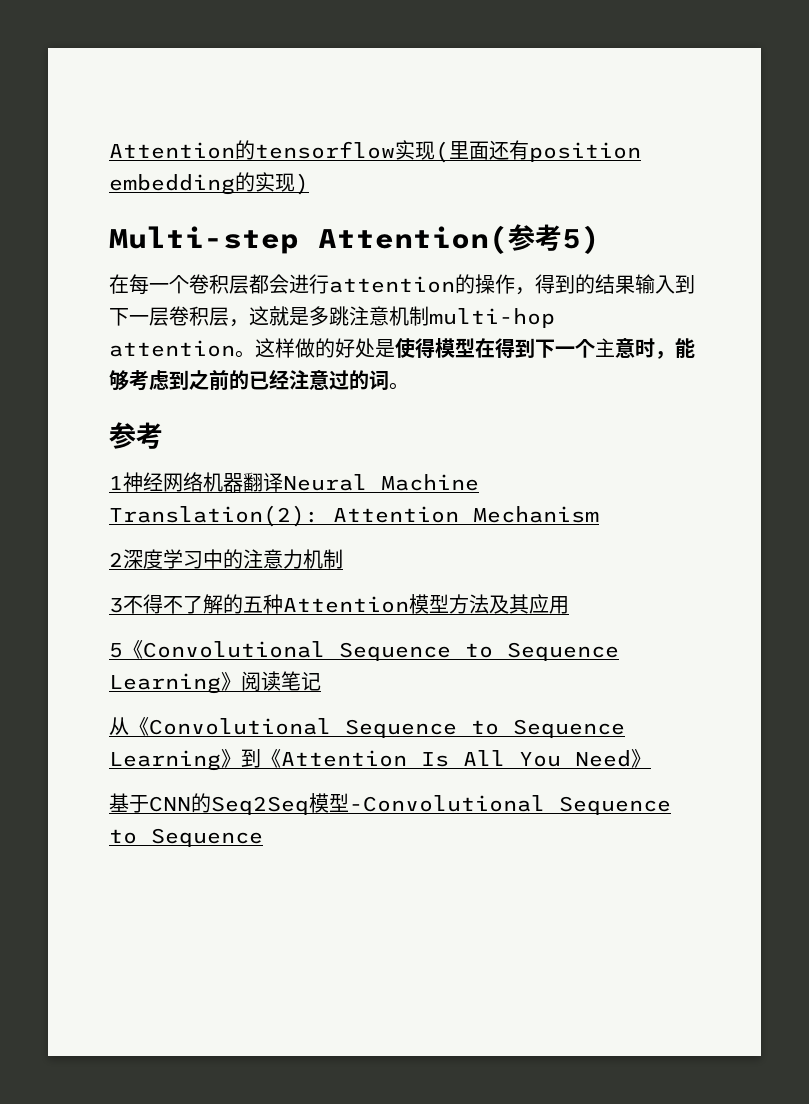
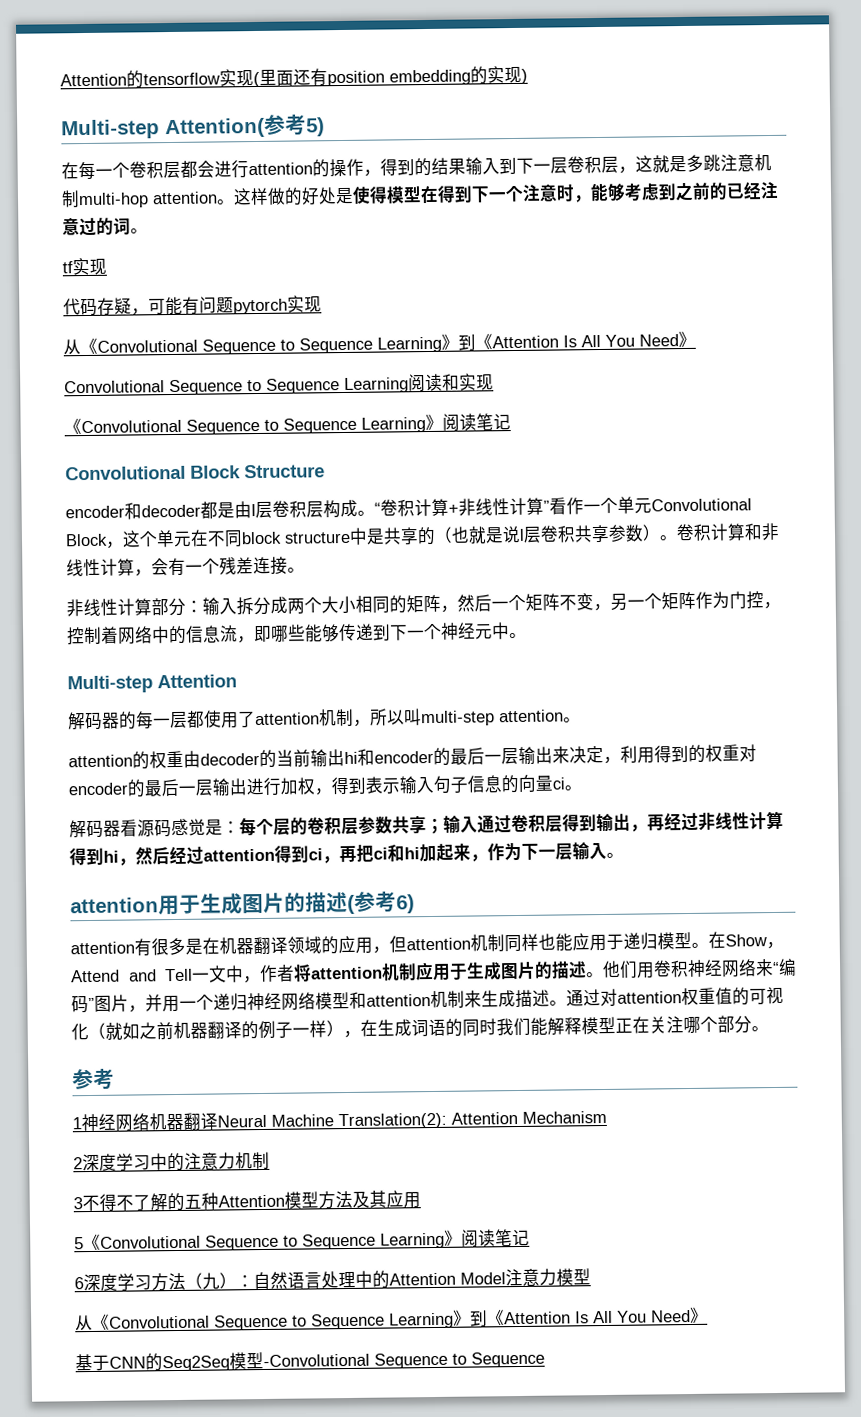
- 这样做的好处是使得模型在得到下一个主意时，能够考虑到之前的已经注意过的词。
+ 这样做的好处是使得模型在得到下一个注意时，能够考虑到之前的已经注意过的词。
+ tf实现
+ 代码存疑，可能有问题pytorch实现
+ 从《Convolutional Sequence to Sequence Learning》到《Attention Is All You Need》
+ Convolutional Sequence to Sequence Learning阅读和实现
+ 《Convolutional Sequence to Sequence Learning》阅读笔记
+ Convolutional Block Structure
+ encoder和decoder都是由l层卷积层构成。“卷积计算+非线性计算”看作一个单元Convolutional Block，这个单元在不同block structure中是共享的（也就是说l层卷积共享参数）。卷积计算和非线性计算，会有一个残差连接。
+ 非线性计算部分：输入拆分成两个大小相同的矩阵，然后一个矩阵不变，另一个矩阵作为门控，控制着网络中的信息流，即哪些能够传递到下一个神经元中。
+ Multi-step Attention
+ 解码器的每一层都使用了attention机制，所以叫multi-step attention。
+ attention的权重由decoder的当前输出hi和encoder的最后一层输出来决定，利用得到的权重对encoder的最后一层输出进行加权，得到表示输入句子信息的向量ci。
+ 解码器看源码感觉是：每个层的卷积层参数共享；输入通过卷积层得到输出，再经过非线性计算得到hi，然后经过attention得到ci，再把ci和hi加起来，作为下一层输入。
+ attention用于生成图片的描述(参考6)
+ attention有很多是在机器翻译领域的应用，但attention机制同样也能应用于递归模型。在Show，Attend and Tell一文中，作者将attention机制应用于生成图片的描述。他们用卷积神经网络来“编码”图片，并用一个递归神经网络模型和attention机制来生成描述。通过对attention权重值的可视化（就如之前机器翻译的例子一样），在生成词语的同时我们能解释模型正在关注哪个部分。
+ 6深度学习方法（九）：自然语言处理中的Attention Model注意力模型

